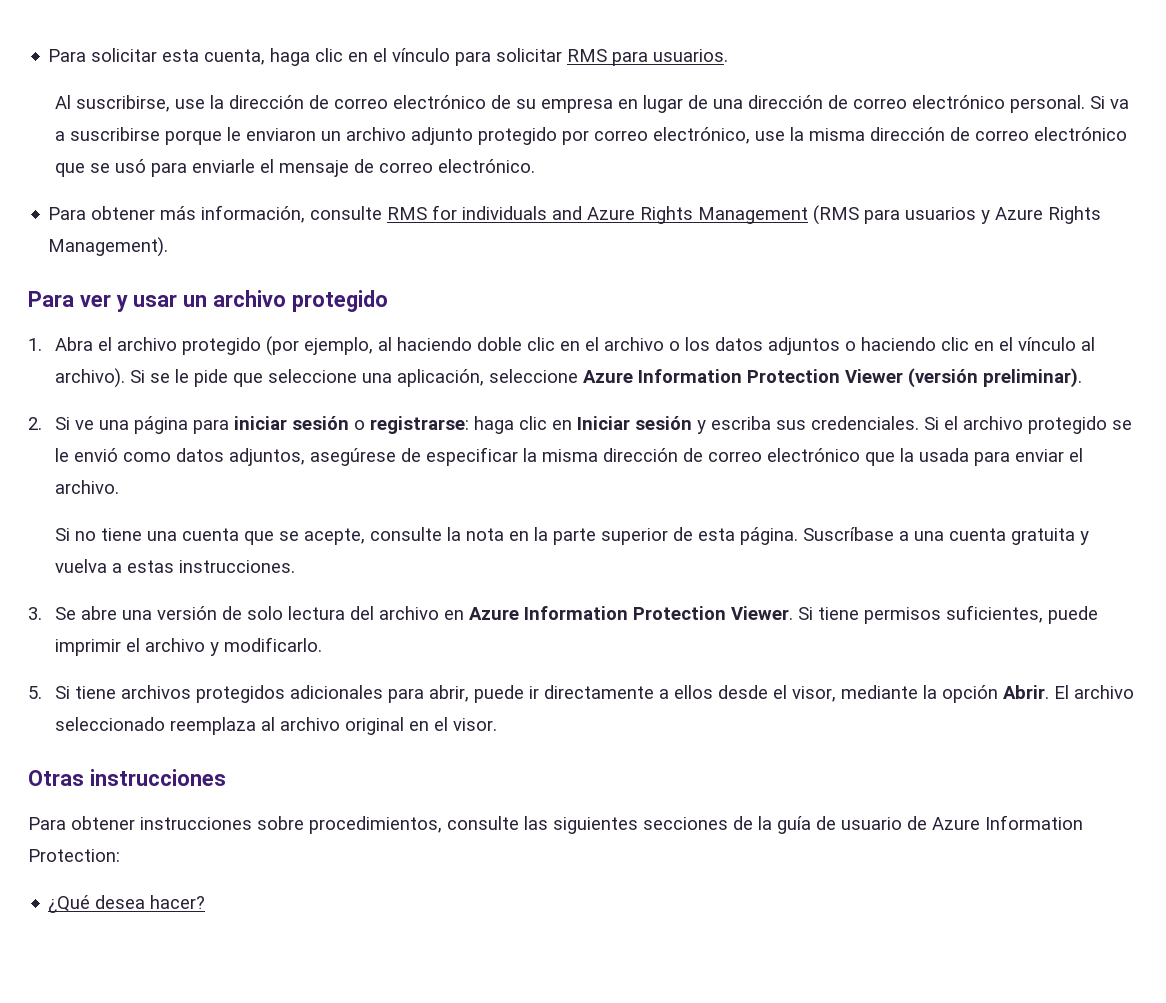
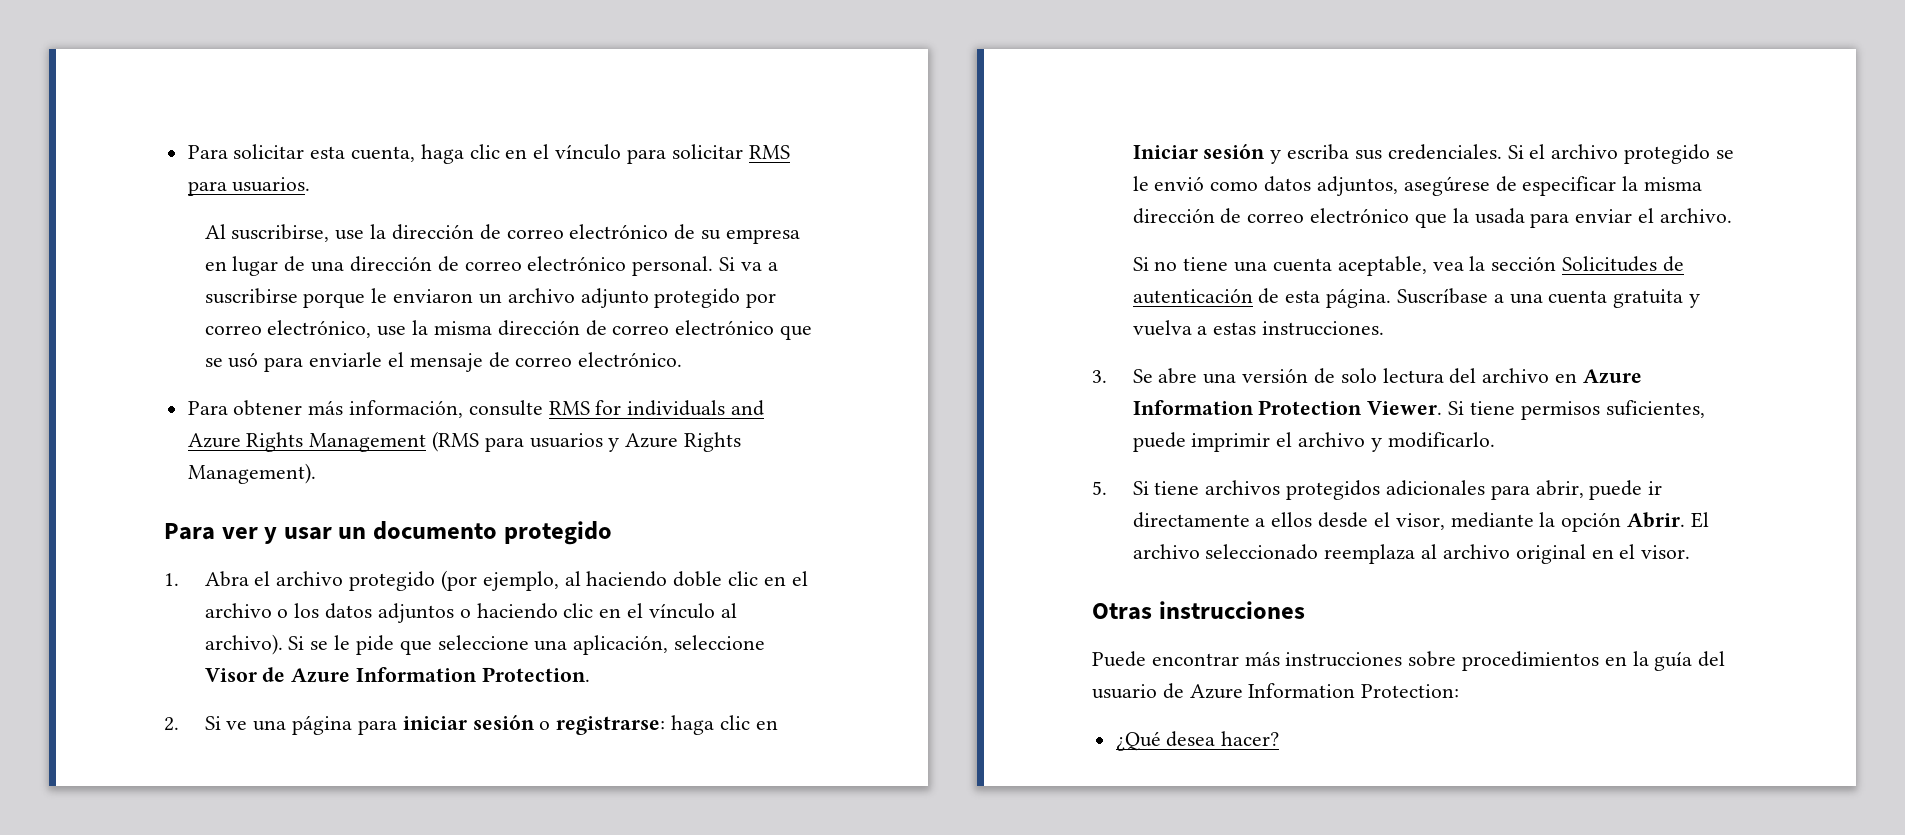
- Para ver y usar un archivo protegido
+ Para ver y usar un documento protegido
- Si se le pide que seleccione una aplicación, seleccione Azure Information Protection Viewer (versión preliminar).
+ Si se le pide que seleccione una aplicación, seleccione Visor de Azure Information Protection.
- Si no tiene una cuenta que se acepte, consulte la nota en la parte superior de esta página.
+ Si no tiene una cuenta aceptable, vea la sección Solicitudes de autenticación de esta página.
- Para obtener instrucciones sobre procedimientos, consulte las siguientes secciones de la guía de usuario de Azure Information Protection:
+ Puede encontrar más instrucciones sobre procedimientos en la guía del usuario de Azure Information Protection:

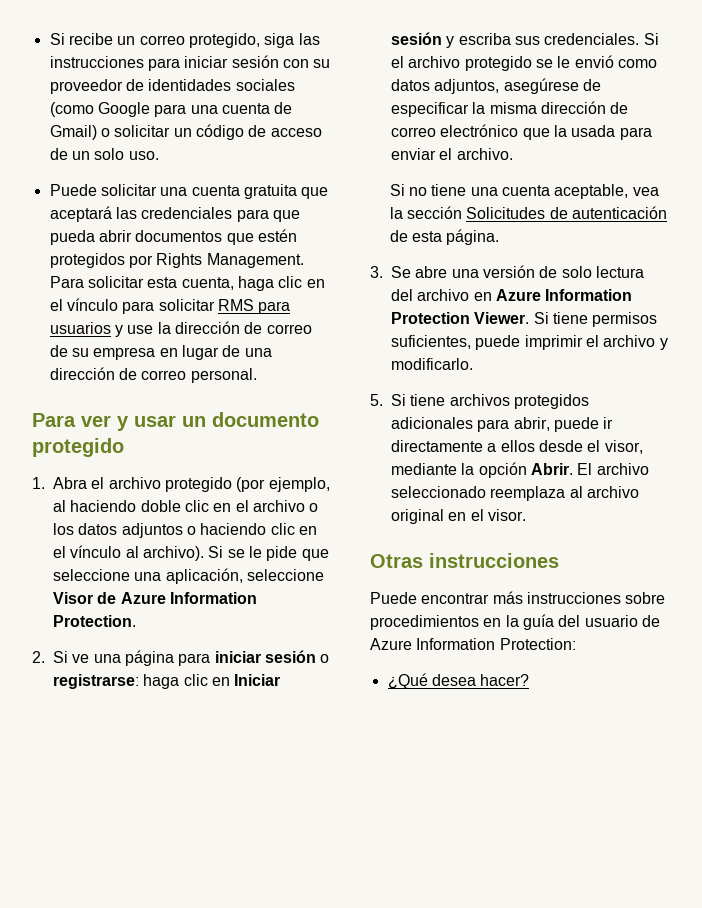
+ Si recibe un correo protegido, siga las instrucciones para iniciar sesión con su proveedor de identidades sociales (como Google para una cuenta de Gmail) o solicitar un código de acceso de un solo uso.
+ Puede solicitar una cuenta gratuita que aceptará las credenciales para que pueda abrir documentos que estén protegidos por Rights Management.
- Para solicitar esta cuenta, haga clic en el vínculo para solicitar RMS para usuarios.
- Al suscribirse, use la dirección de correo electrónico de su empresa en lugar de una dirección de correo electrónico personal. Si va a suscribirse porque le enviaron un archivo adjunto protegido por correo electrónico, use la misma dirección de correo electrónico que se usó para enviarle el mensaje de correo electrónico.
- Para obtener más información, consulte RMS for individuals and Azure Rights Management (RMS para usuarios y Azure Rights Management).
+ Para solicitar esta cuenta, haga clic en el vínculo para solicitar RMS para usuarios y use la dirección de correo de su empresa en lugar de una dirección de correo personal.
- Suscríbase a una cuenta gratuita y vuelva a estas instrucciones.

